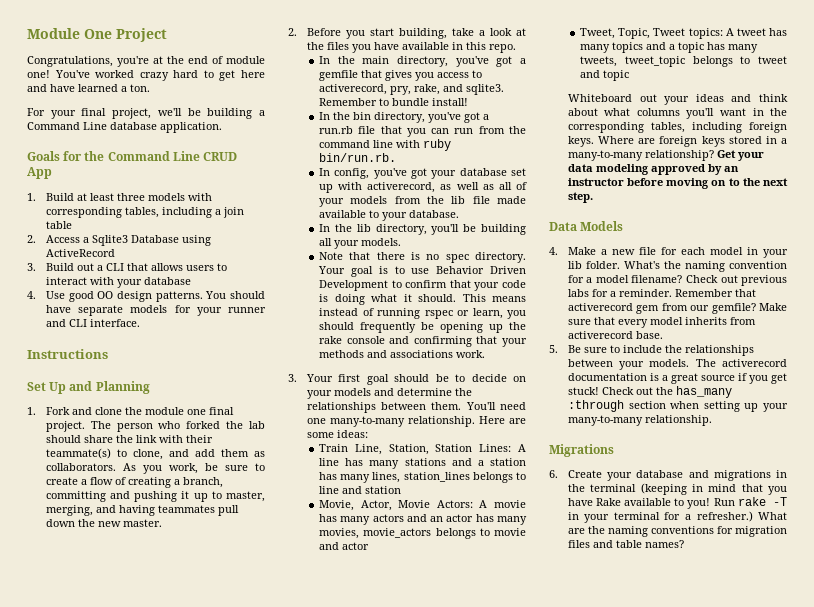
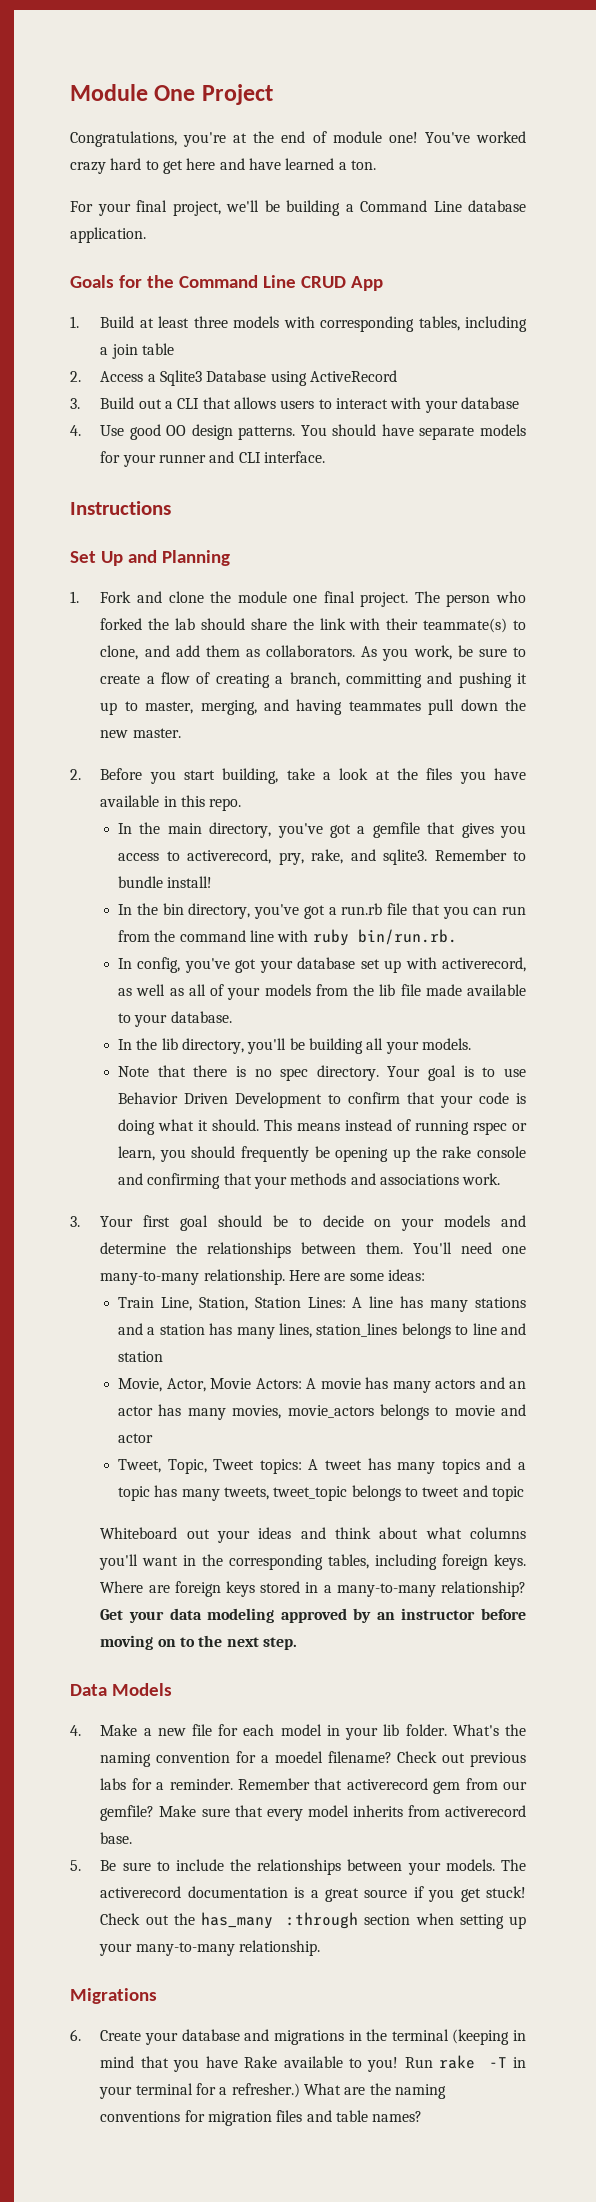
- What's the naming convention for a model filename?
+ What's the naming convention for a moedel filename?

